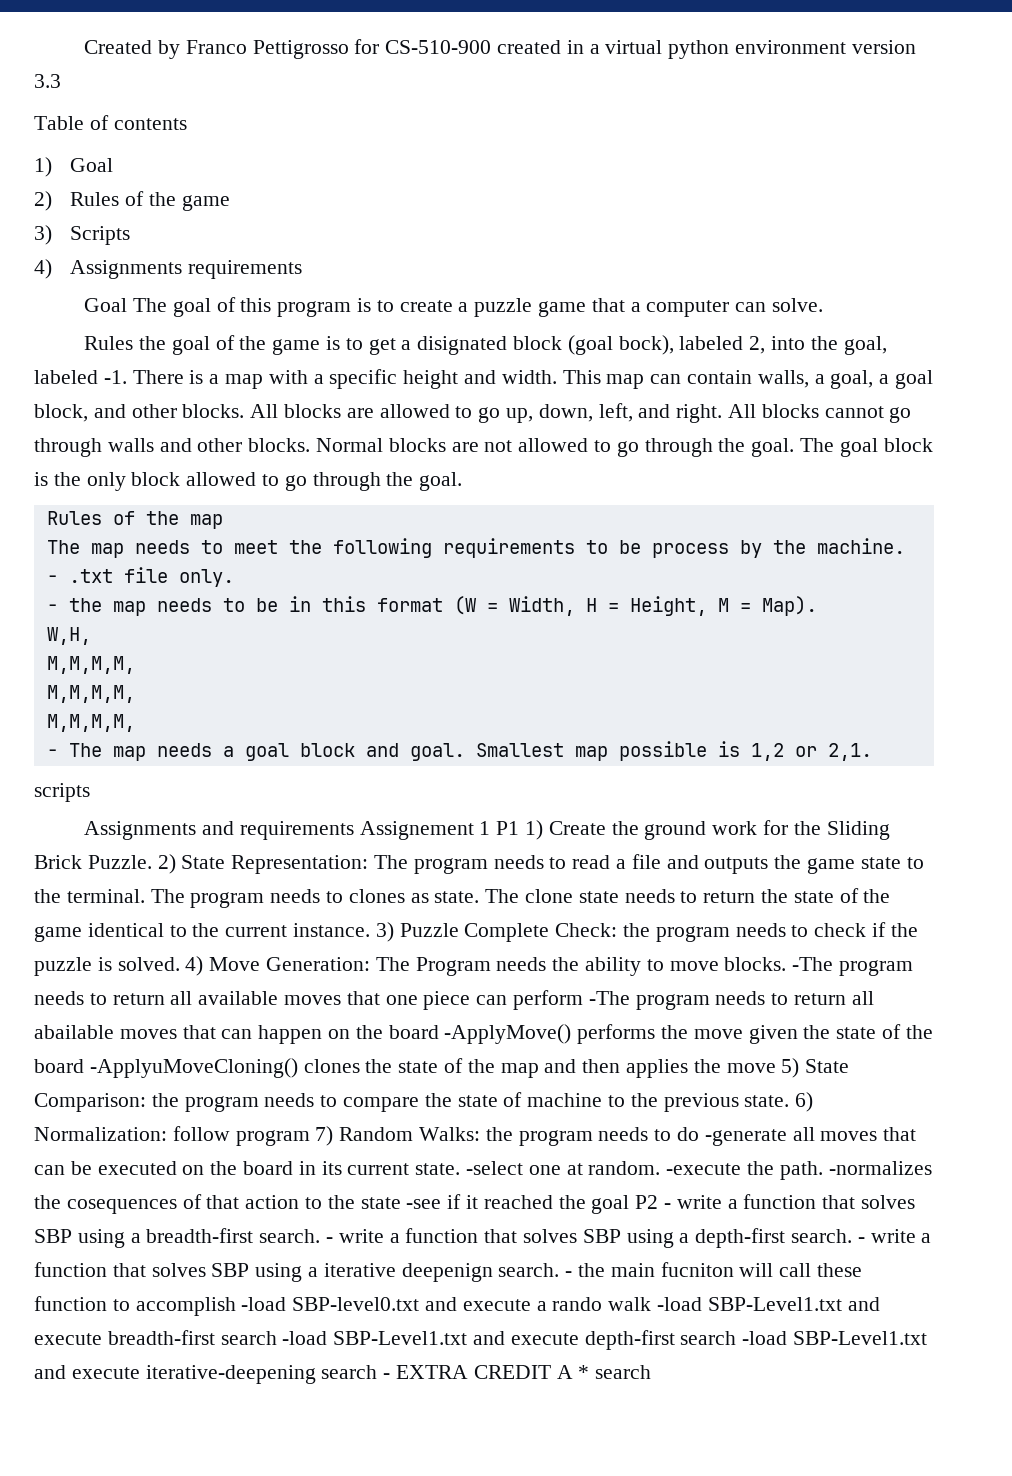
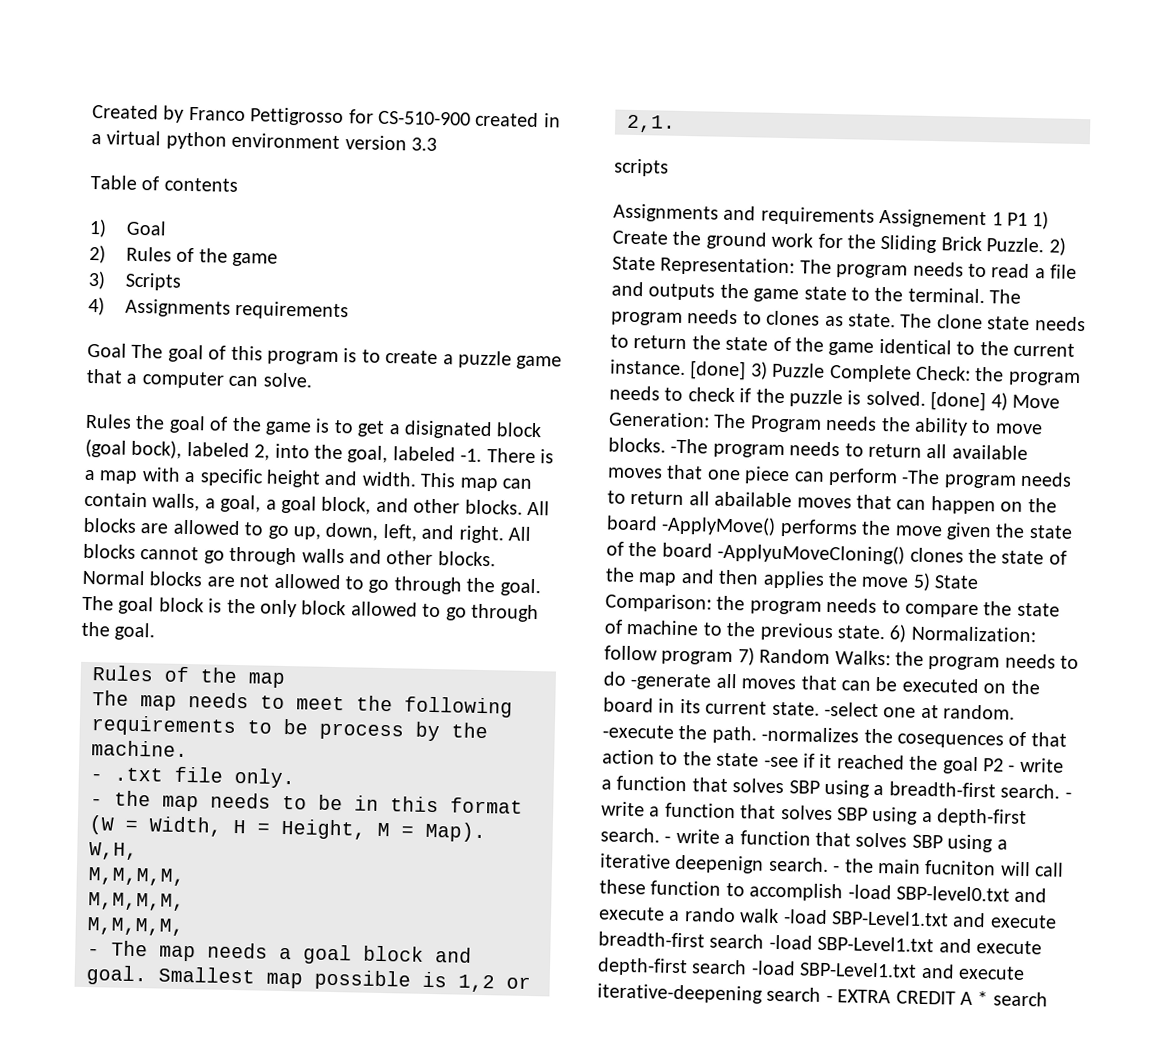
- 3) Puzzle Complete Check: the program needs to check if the puzzle is solved.
+ [done] 3) Puzzle Complete Check: the program needs to check if the puzzle is solved.
- 4) Move Generation: The Program needs the ability to move blocks.
+ [done] 4) Move Generation: The Program needs the ability to move blocks.

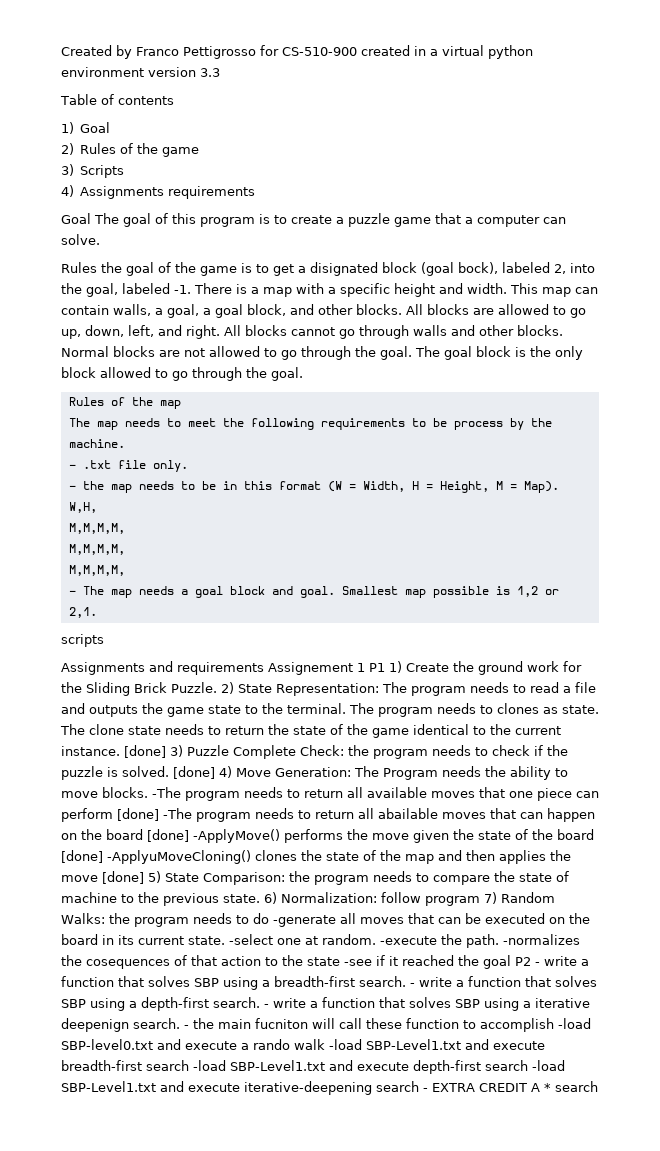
- -The program needs to return all available moves that one piece can perform -The program needs to return all abailable moves that can happen on the board -ApplyMove() performs the move given the state of the board -ApplyuMoveCloning() clones the state of the map and then applies the move 5) State Comparison:
+ -The program needs to return all available moves that one piece can perform [done] -The program needs to return all abailable moves that can happen on the board [done] -ApplyMove() performs the move given the state of the board [done] -ApplyuMoveCloning() clones the state of the map and then applies the move [done] 5) State Comparison:

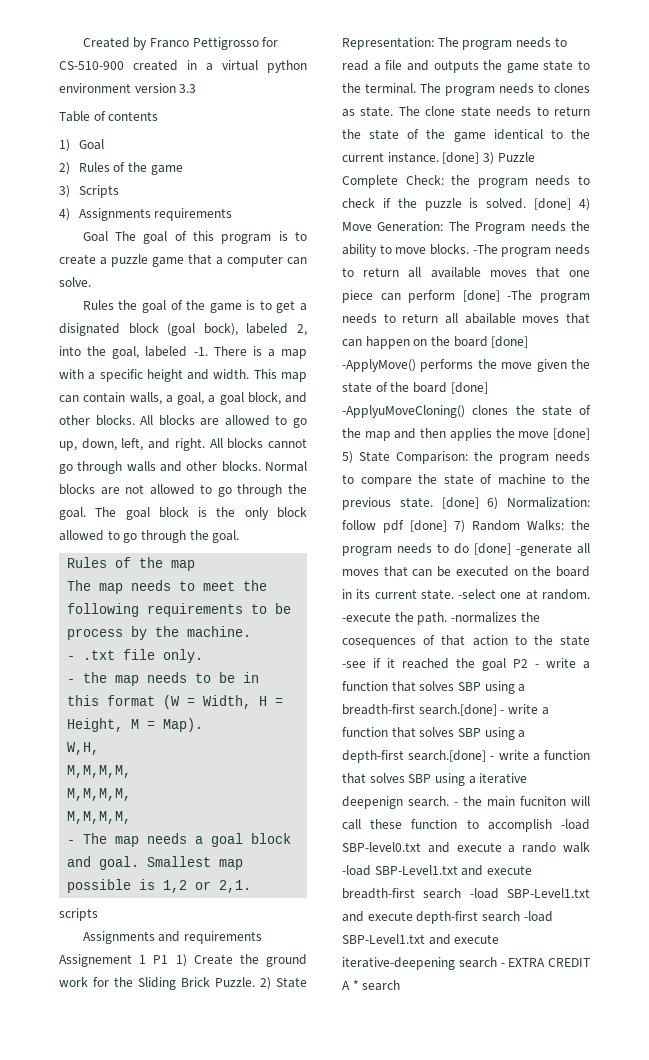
- 6) Normalization: follow program 7) Random Walks: the program needs to do -generate all moves that can be executed on the board in its current state.
+ [done] 6) Normalization: follow pdf [done] 7) Random Walks: the program needs to do [done] -generate all moves that can be executed on the board in its current state.
- -normalizes the cosequences of that action to the state -see if it reached the goal P2 - write a function that solves SBP using a breadth-first search. - write a function that solves SBP using a depth-first search. - write a function that solves SBP using a iterative deepenign search.
+ -normalizes the cosequences of that action to the state -see if it reached the goal P2 - write a function that solves SBP using a breadth-first search.[done] - write a function that solves SBP using a depth-first search.[done] - write a function that solves SBP using a iterative deepenign search.

